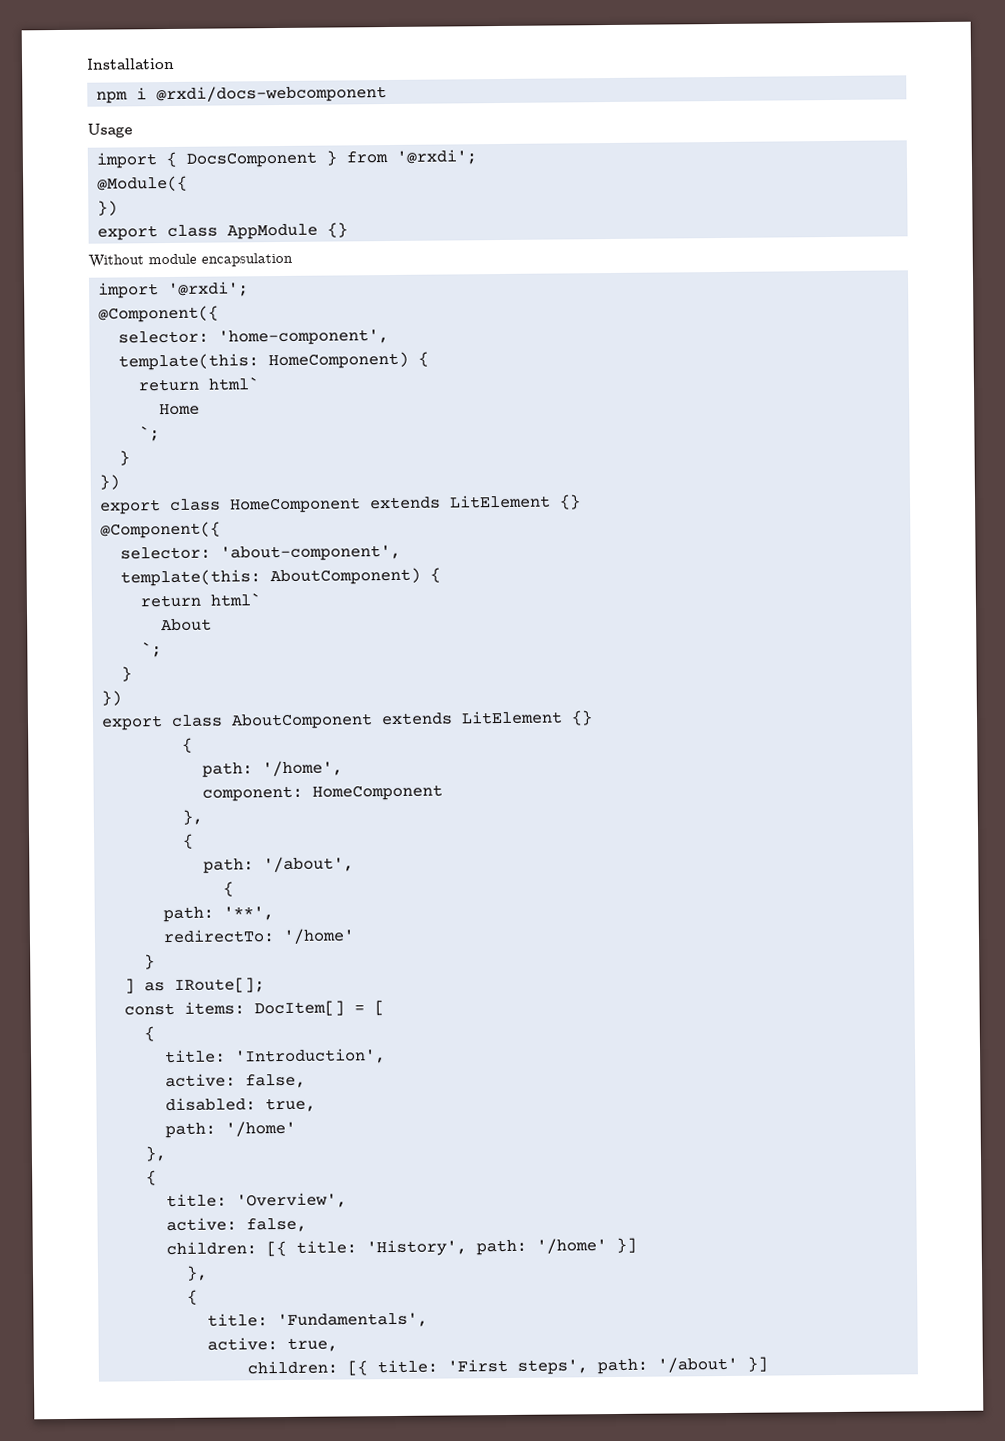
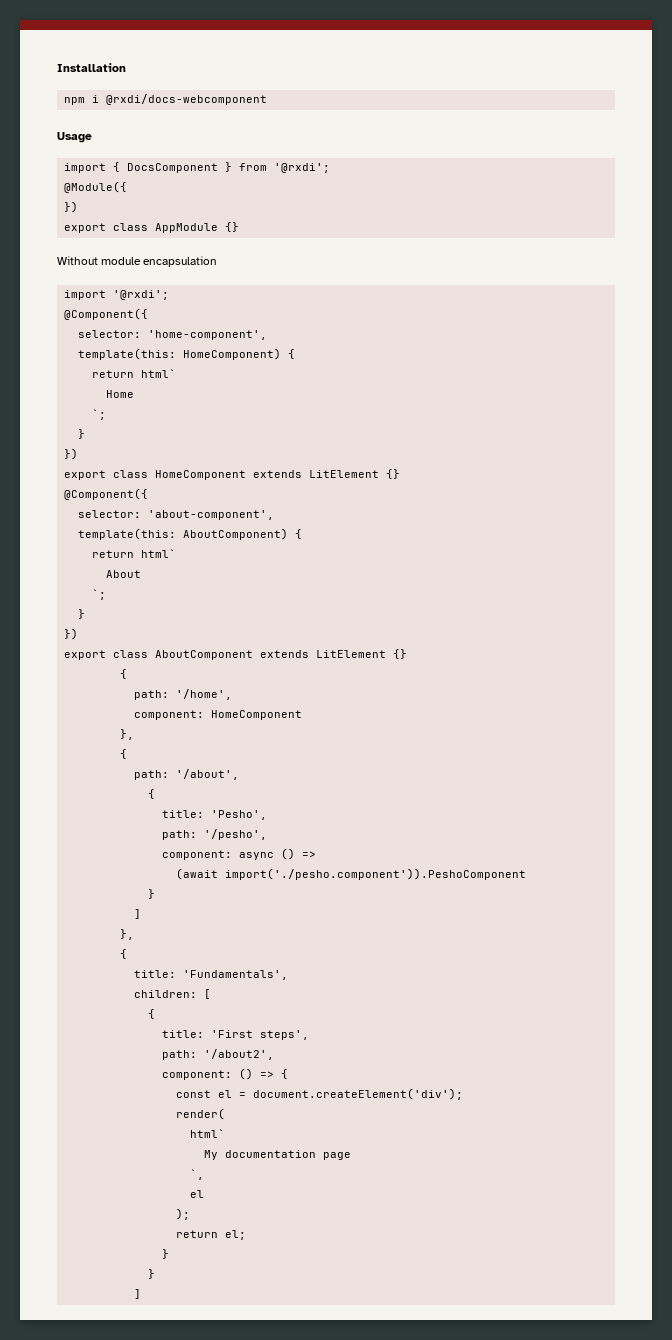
- path: '**',
- redirectTo: '/home'
+ title: 'Pesho',
+ path: '/pesho',
+ component: async () =>
+ (await import('./pesho.component')).PeshoComponent
  }
- ] as IRoute[];
- const items: DocItem[] = [
- {
- title: 'Introduction',
- active: false,
- disabled: true,
- path: '/home'
- },
- {
- title: 'Overview',
- active: false,
- children: [{ title: 'History', path: '/home' }]
+ ]
- active: true,
- children: [{ title: 'First steps', path: '/about' }]
+ children: [
+ {
+ title: 'First steps',
+ path: '/about2',
+ component: () => {
+ const el = document.createElement('div');
+ render(
+ html`
+ My documentation page
+ `,
+ el
+ );
+ return el;
+ }
+ }
+ ]

